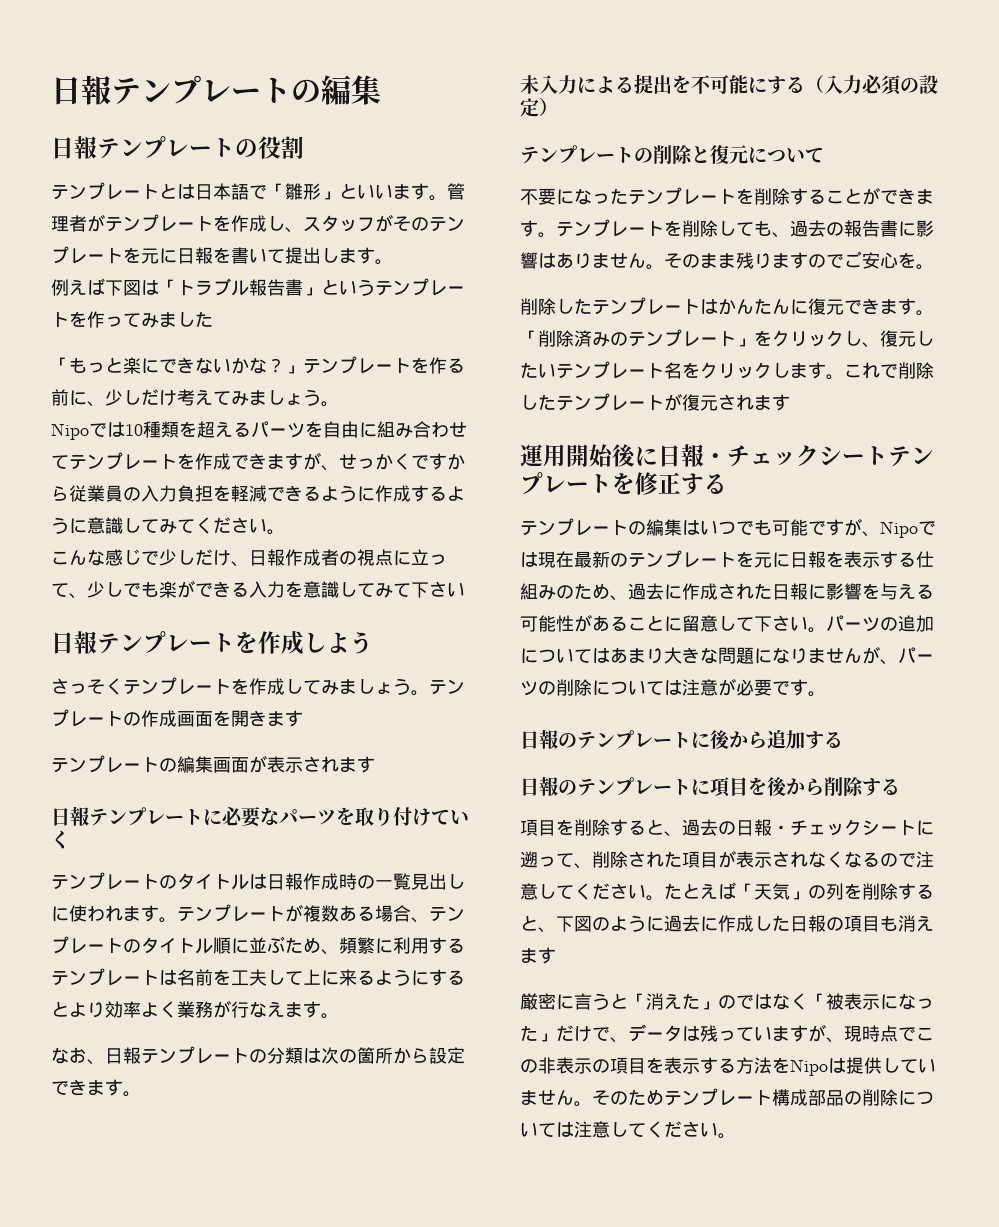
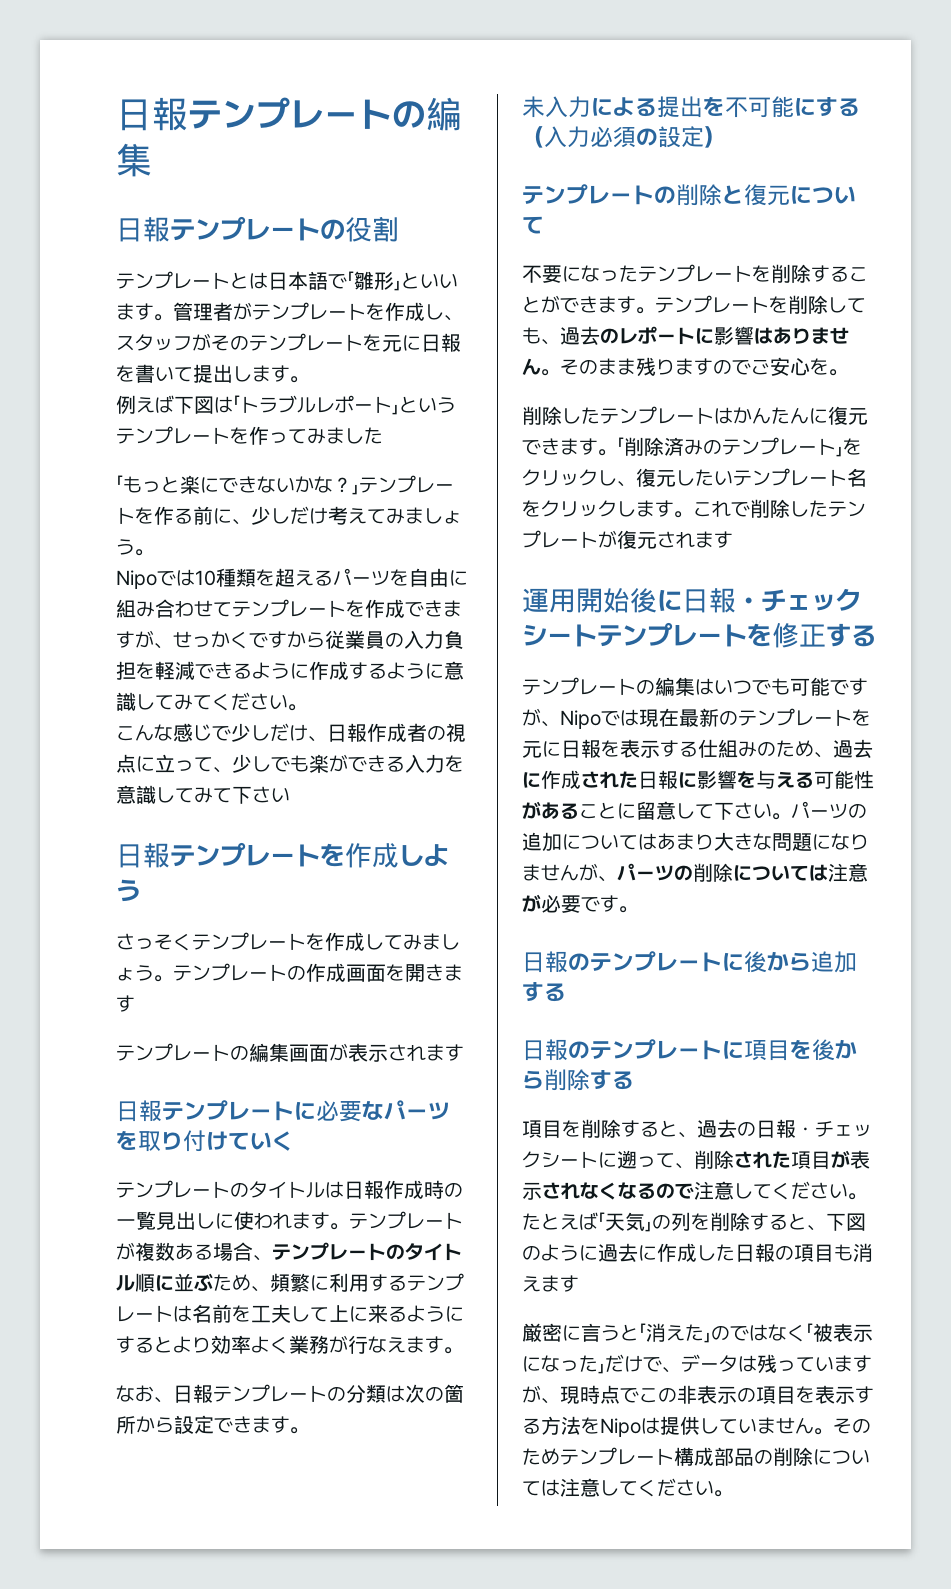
- 例えば下図は「トラブル報告書」というテンプレートを作ってみました
+ 例えば下図は「トラブルレポート」というテンプレートを作ってみました
- テンプレートを削除しても、過去の報告書に影響はありません。
+ テンプレートを削除しても、過去のレポートに影響はありません。

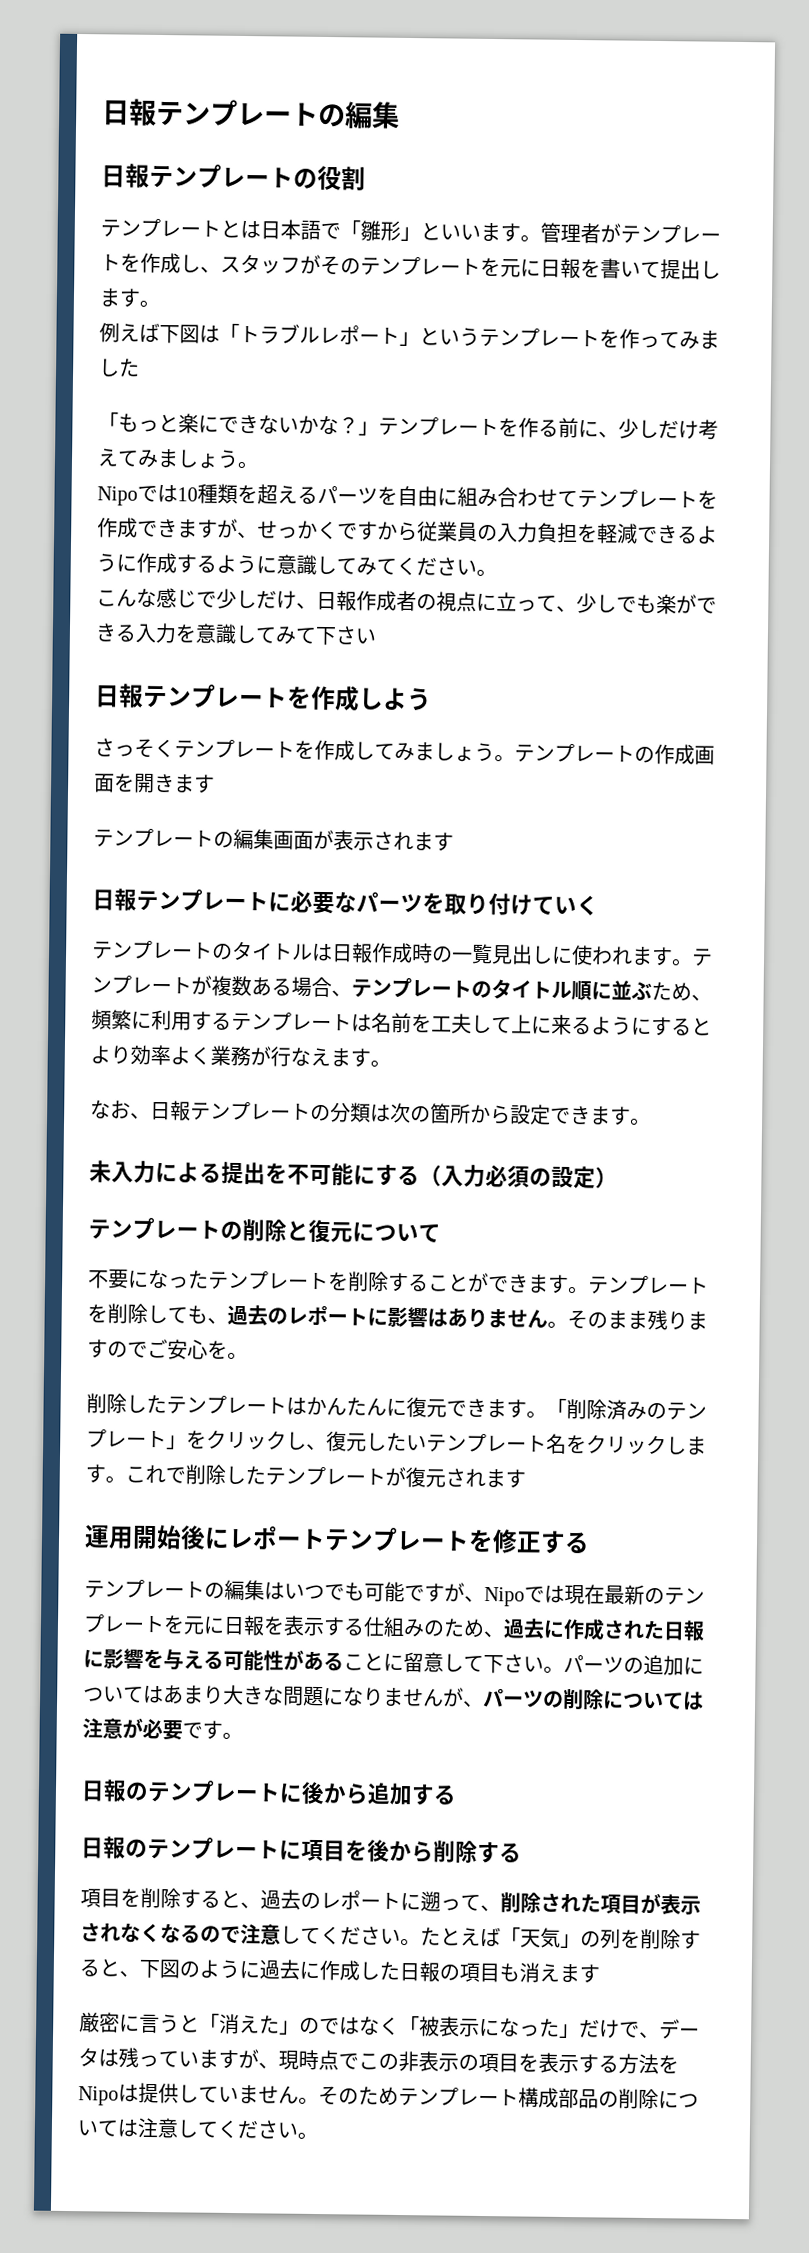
- 運用開始後に日報・チェックシートテンプレートを修正する
+ 運用開始後にレポートテンプレートを修正する
- 項目を削除すると、過去の日報・チェックシートに遡って、削除された項目が表示されなくなるので注意してください。
+ 項目を削除すると、過去のレポートに遡って、削除された項目が表示されなくなるので注意してください。

